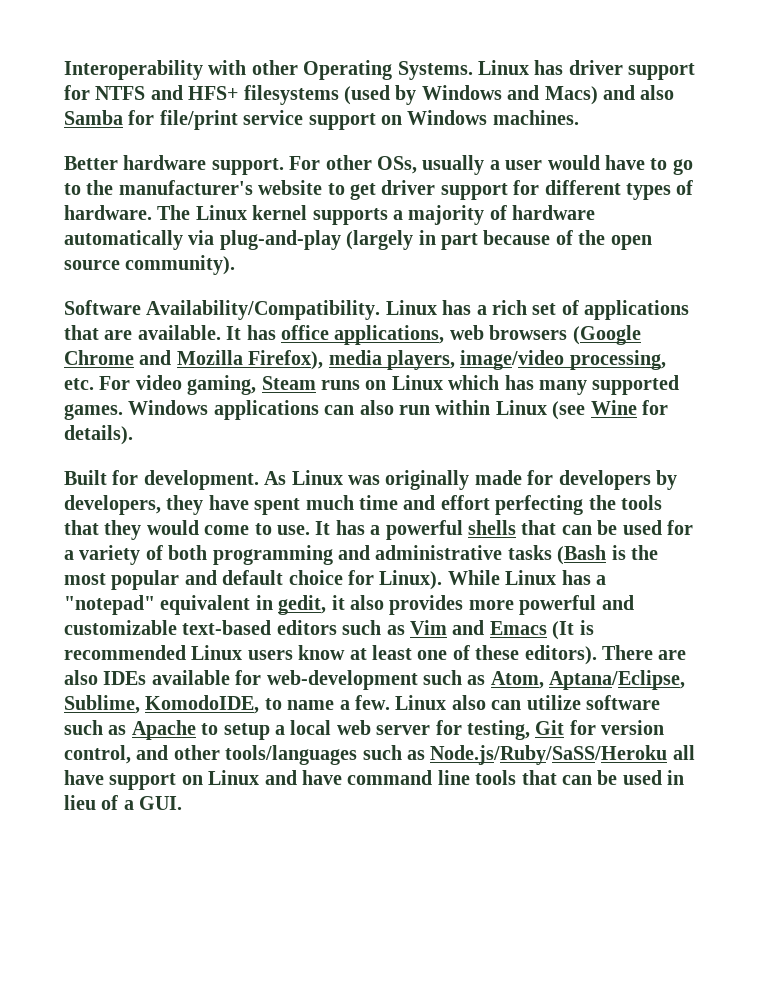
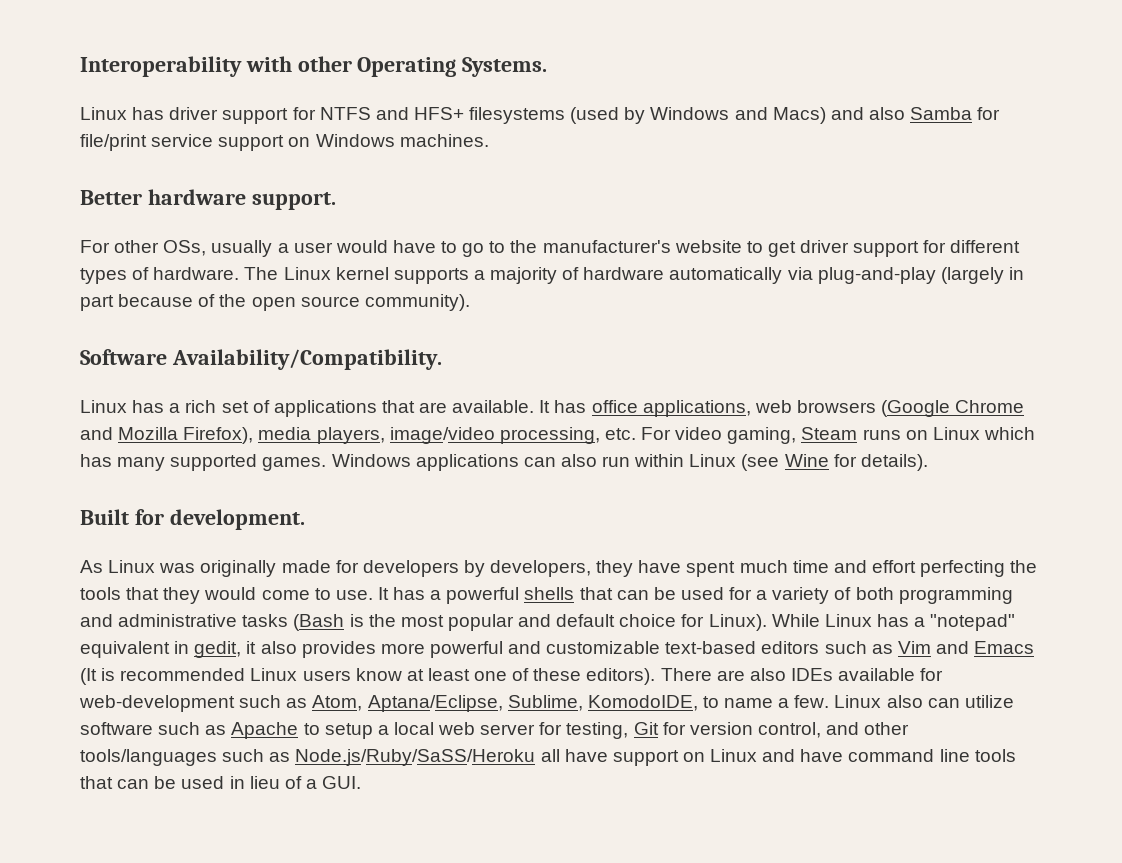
- Interoperability with other Operating Systems. Linux has driver support for NTFS and HFS+ filesystems (used by Windows and Macs) and also Samba for file/print service support on Windows machines.
+ Interoperability with other Operating Systems.
+ Linux has driver support for NTFS and HFS+ filesystems (used by Windows and Macs) and also Samba for file/print service support on Windows machines.
- Better hardware support. For other OSs, usually a user would have to go to the manufacturer's website to get driver support for different types of hardware.
+ Better hardware support.
+ For other OSs, usually a user would have to go to the manufacturer's website to get driver support for different types of hardware.
- Software Availability/Compatibility. Linux has a rich set of applications that are available.
+ Software Availability/Compatibility.
+ Linux has a rich set of applications that are available.
- Built for development. As Linux was originally made for developers by developers, they have spent much time and effort perfecting the tools that they would come to use.
+ Built for development.
+ As Linux was originally made for developers by developers, they have spent much time and effort perfecting the tools that they would come to use.

